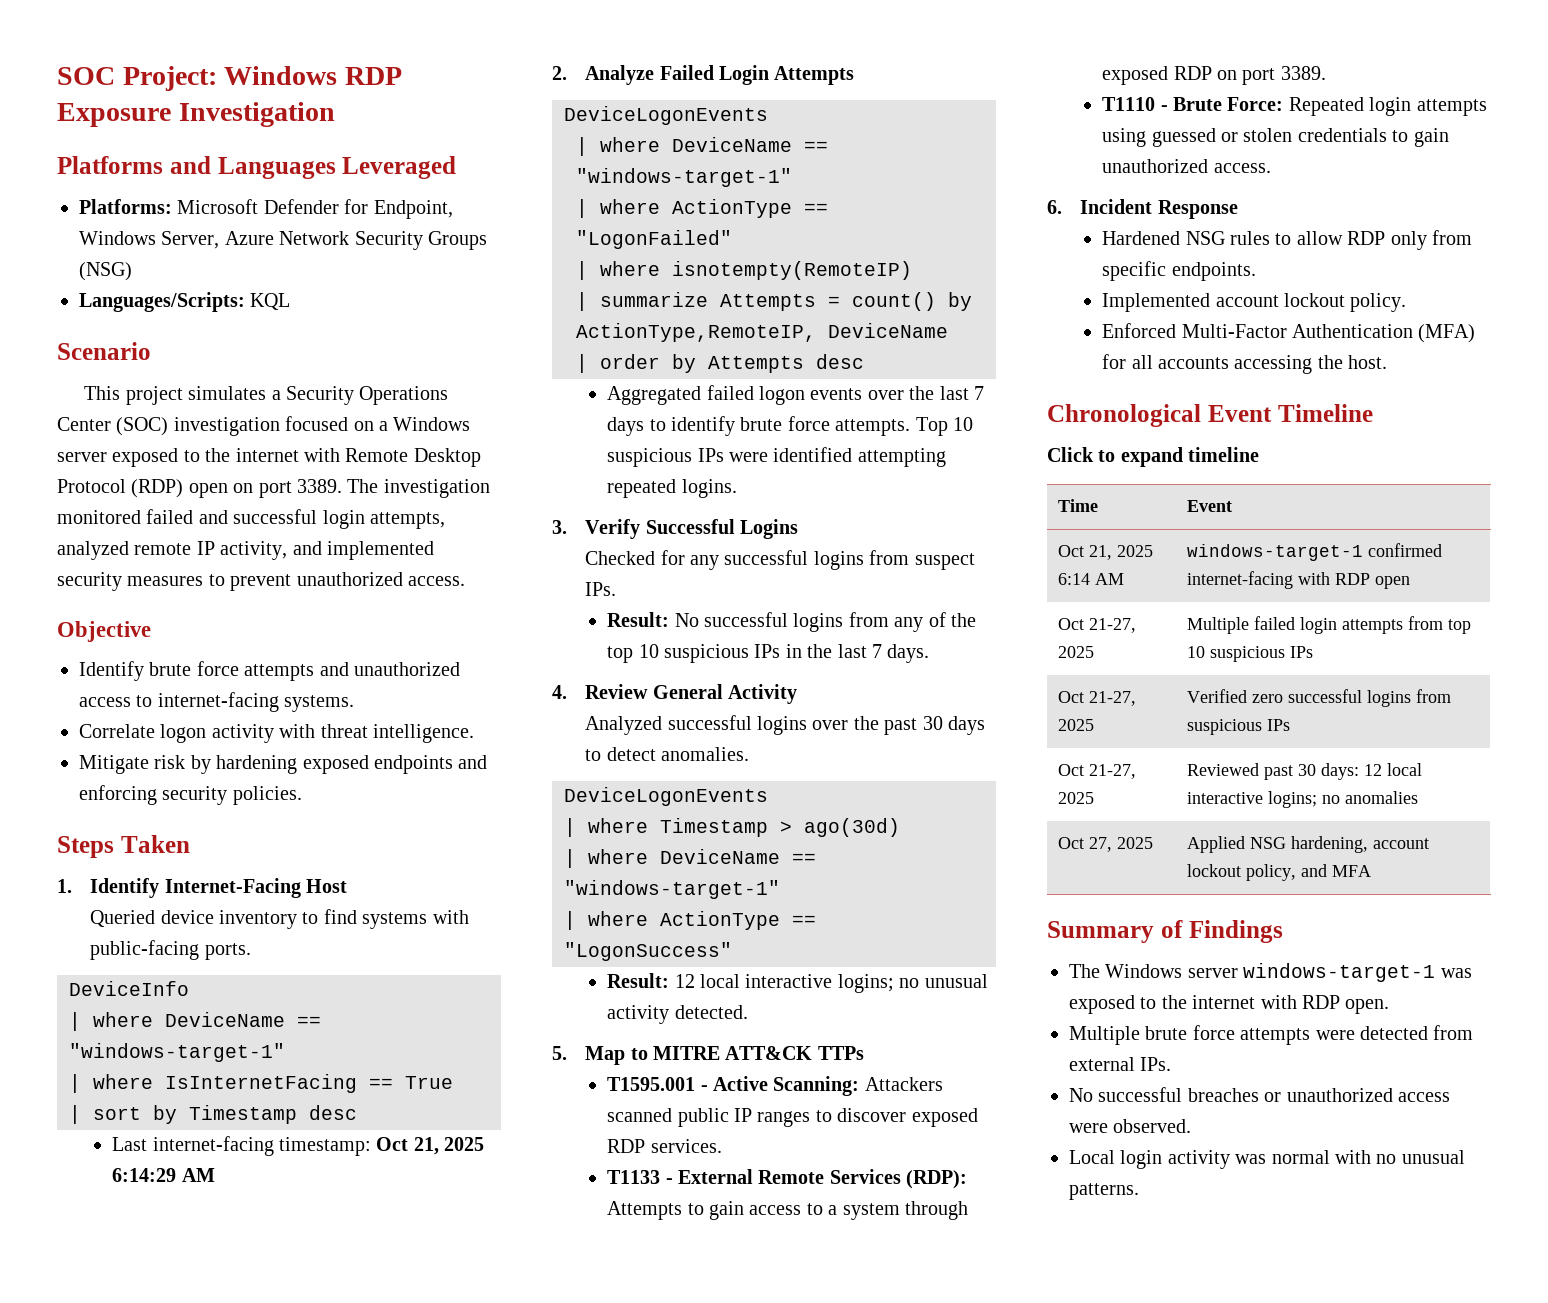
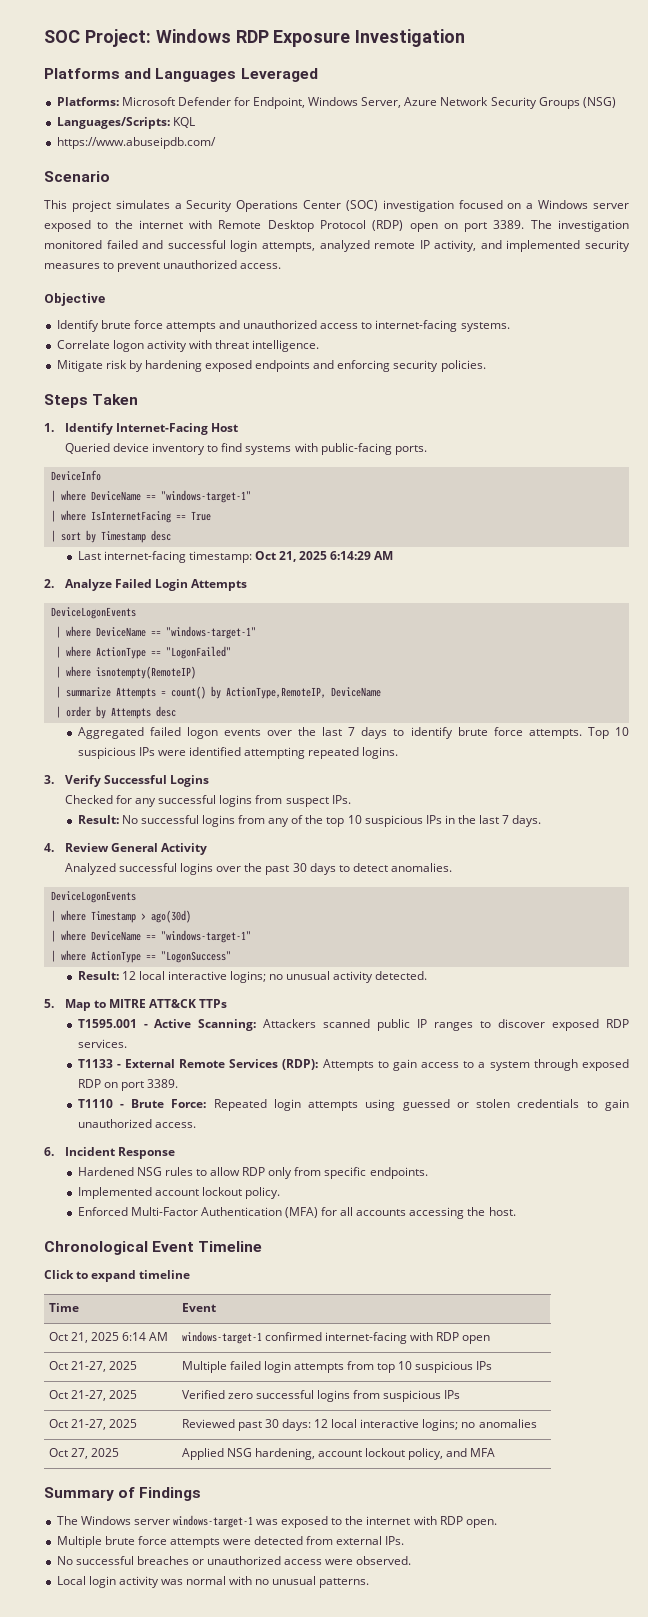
+ https://www.abuseipdb.com/

